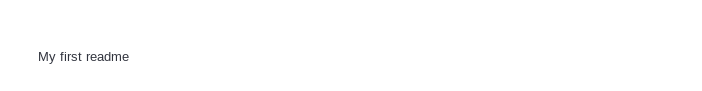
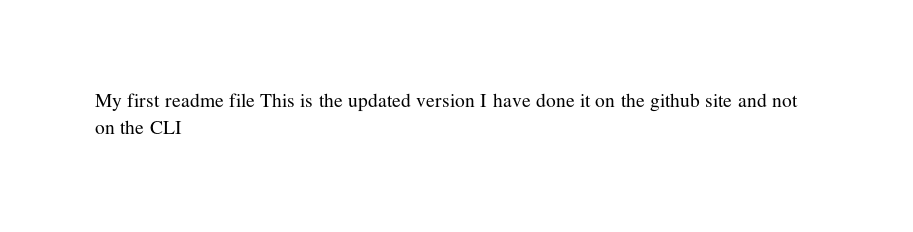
- My first readme
+ My first readme file This is the updated version I have done it on the github site and not on the CLI

